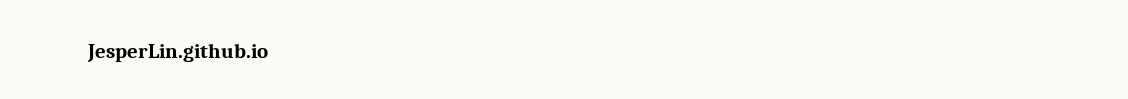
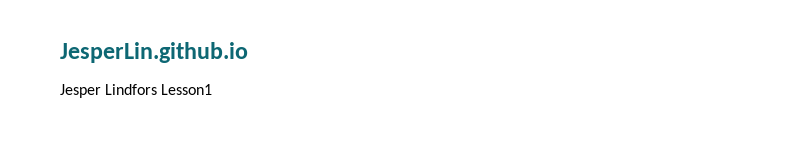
+ Jesper Lindfors Lesson1

